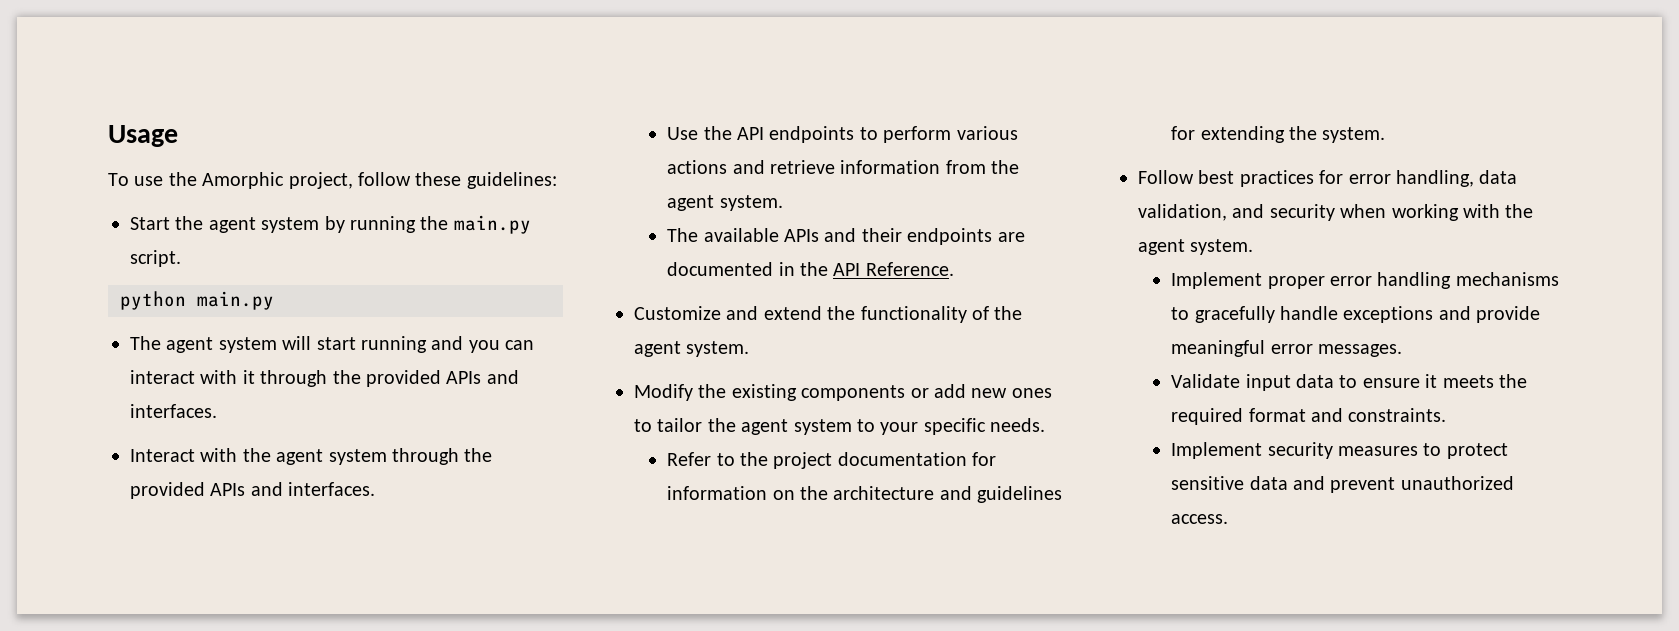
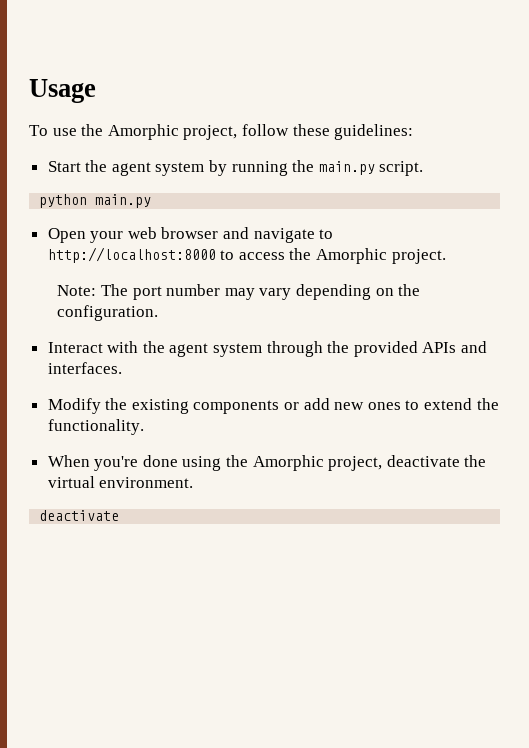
- The agent system will start running and you can interact with it through the provided APIs and interfaces.
+ Open your web browser and navigate to http://localhost:8000 to access the Amorphic project.
+ Note: The port number may vary depending on the configuration.
- Use the API endpoints to perform various actions and retrieve information from the agent system.
- The available APIs and their endpoints are documented in the API Reference.
- Customize and extend the functionality of the agent system.
- Modify the existing components or add new ones to tailor the agent system to your specific needs.
- Refer to the project documentation for information on the architecture and guidelines for extending the system.
- Follow best practices for error handling, data validation, and security when working with the agent system.
- Implement proper error handling mechanisms to gracefully handle exceptions and provide meaningful error messages.
- Validate input data to ensure it meets the required format and constraints.
- Implement security measures to protect sensitive data and prevent unauthorized access.
+ Modify the existing components or add new ones to extend the functionality.
+ When you're done using the Amorphic project, deactivate the virtual environment.
+ deactivate

